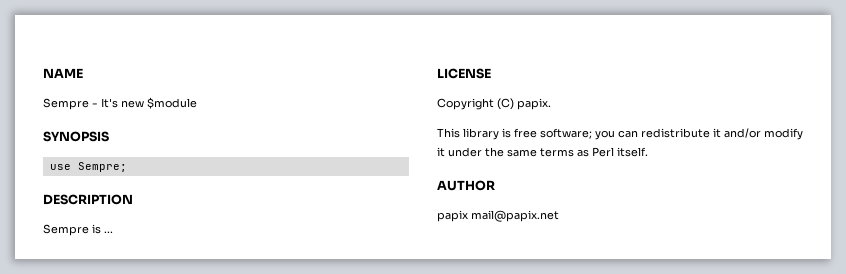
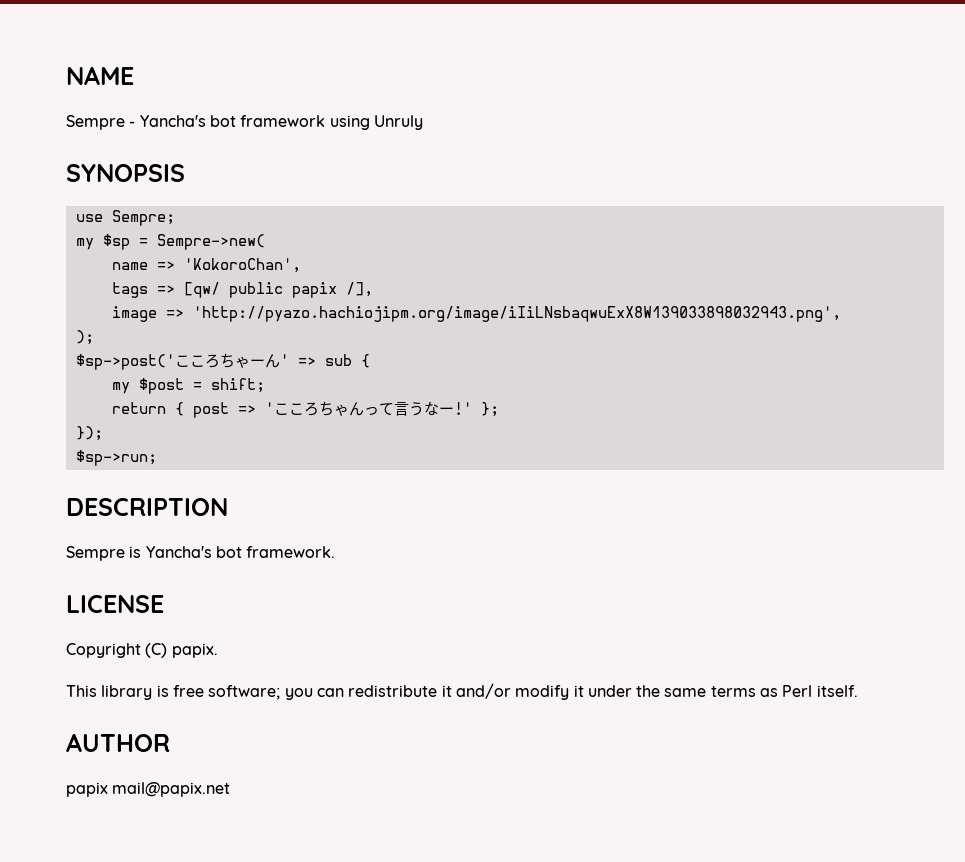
- Sempre - It's new $module
+ Sempre - Yancha's bot framework using Unruly
  SYNOPSIS
  use Sempre;
+ my $sp = Sempre->new(
+ name => 'KokoroChan',
+ tags => [qw/ public papix /],
+ image => 'http://pyazo.hachiojipm.org/image/iIiLNsbaqwuExX8W139033898032943.png',
+ );
+ $sp->post('こころちゃーん' => sub {
+ my $post = shift;
+ return { post => 'こころちゃんって言うなー!' };
+ });
+ $sp->run;
- Sempre is ...
+ Sempre is Yancha's bot framework.

